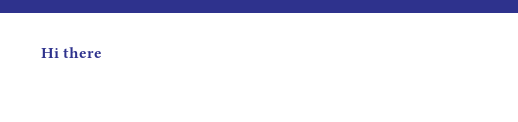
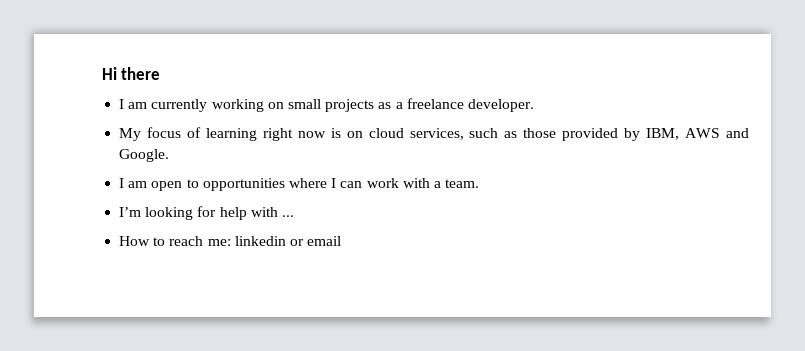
+ I am currently working on small projects as a freelance developer.
+ My focus of learning right now is on cloud services, such as those provided by IBM, AWS and Google.
+ I am open to opportunities where I can work with a team.
+ I’m looking for help with ...
+ How to reach me: linkedin or email

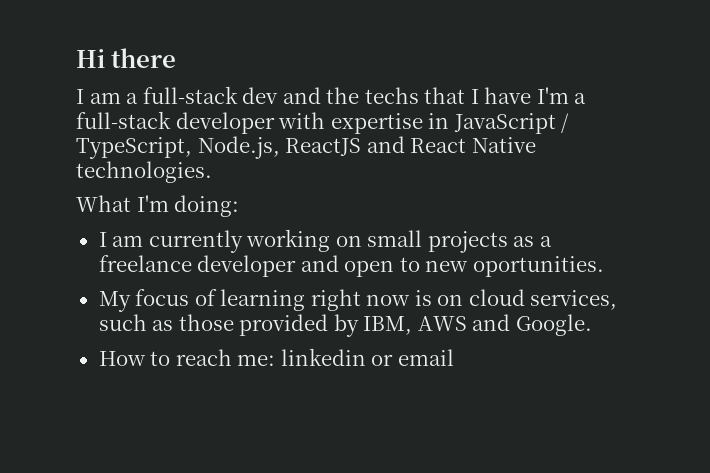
+ I am a full-stack dev and the techs that I have I'm a full-stack developer with expertise in JavaScript / TypeScript, Node.js, ReactJS and React Native technologies.
+ What I'm doing:
- I am currently working on small projects as a freelance developer.
+ I am currently working on small projects as a freelance developer and open to new oportunities.
- I am open to opportunities where I can work with a team.
- I’m looking for help with ...

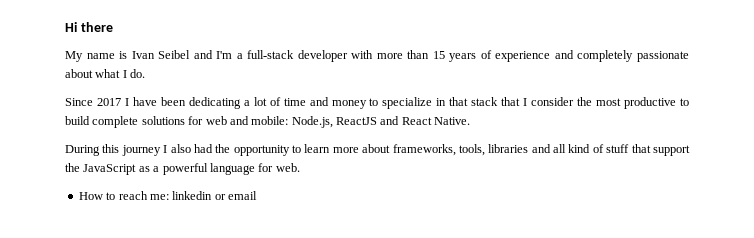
- I am a full-stack dev and the techs that I have I'm a full-stack developer with expertise in JavaScript / TypeScript, Node.js, ReactJS and React Native technologies.
- What I'm doing:
- I am currently working on small projects as a freelance developer and open to new oportunities.
- My focus of learning right now is on cloud services, such as those provided by IBM, AWS and Google.
+ My name is Ivan Seibel and I'm a full-stack developer with more than 15 years of experience and completely passionate about what I do.
+ Since 2017 I have been dedicating a lot of time and money to specialize in that stack that I consider the most productive to build complete solutions for web and mobile: Node.js, ReactJS and React Native.
+ During this journey I also had the opportunity to learn more about frameworks, tools, libraries and all kind of stuff that support the JavaScript as a powerful language for web.

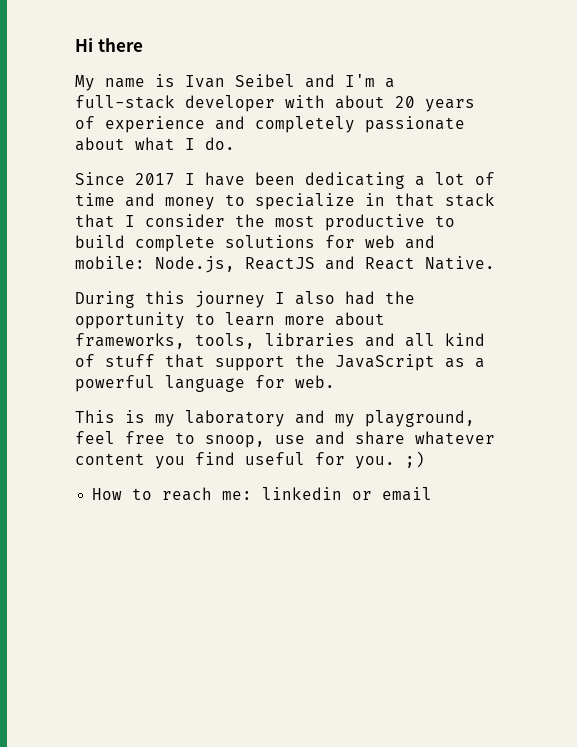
- My name is Ivan Seibel and I'm a full-stack developer with more than 15 years of experience and completely passionate about what I do.
+ My name is Ivan Seibel and I'm a full-stack developer with about 20 years of experience and completely passionate about what I do.
+ This is my laboratory and my playground, feel free to snoop, use and share whatever content you find useful for you. ;)

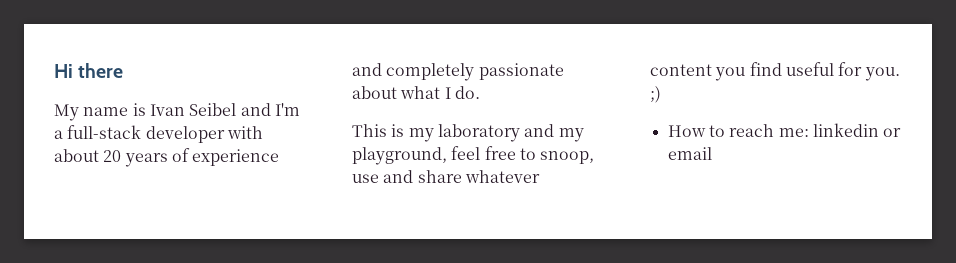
- Since 2017 I have been dedicating a lot of time and money to specialize in that stack that I consider the most productive to build complete solutions for web and mobile: Node.js, ReactJS and React Native.
- During this journey I also had the opportunity to learn more about frameworks, tools, libraries and all kind of stuff that support the JavaScript as a powerful language for web.

